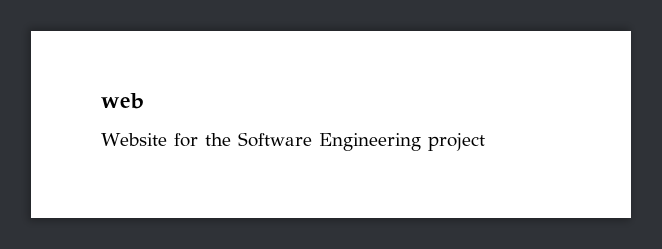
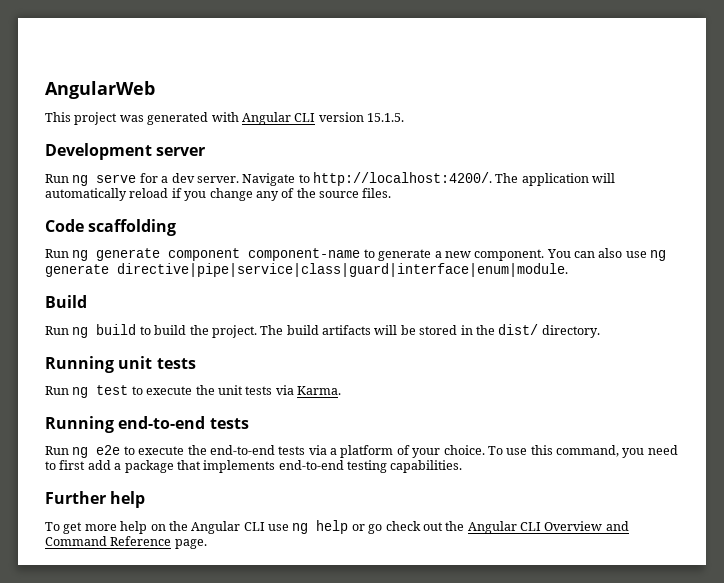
- web
- Website for the Software Engineering project
+ AngularWeb
+ This project was generated with Angular CLI version 15.1.5.
+ Development server
+ Run ng serve for a dev server. Navigate to http://localhost:4200/. The application will automatically reload if you change any of the source files.
+ Code scaffolding
+ Run ng generate component component-name to generate a new component. You can also use ng generate directive|pipe|service|class|guard|interface|enum|module.
+ Build
+ Run ng build to build the project. The build artifacts will be stored in the dist/ directory.
+ Running unit tests
+ Run ng test to execute the unit tests via Karma.
+ Running end-to-end tests
+ Run ng e2e to execute the end-to-end tests via a platform of your choice. To use this command, you need to first add a package that implements end-to-end testing capabilities.
+ Further help
+ To get more help on the Angular CLI use ng help or go check out the Angular CLI Overview and Command Reference page.

